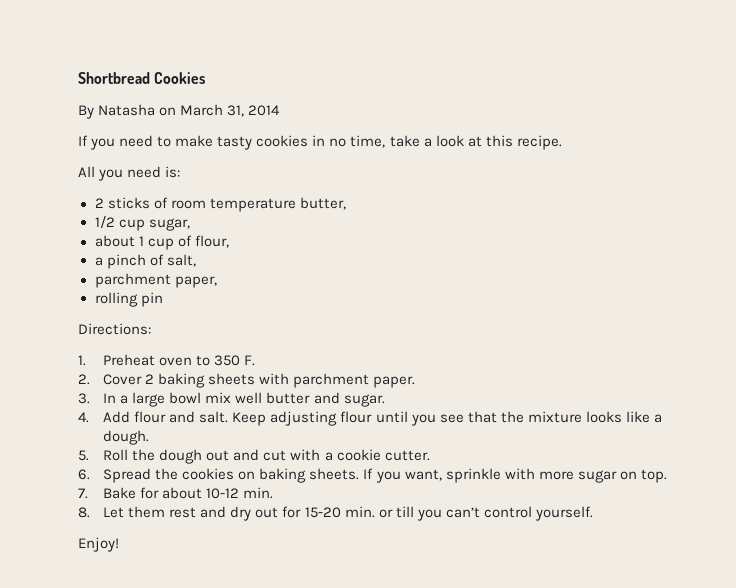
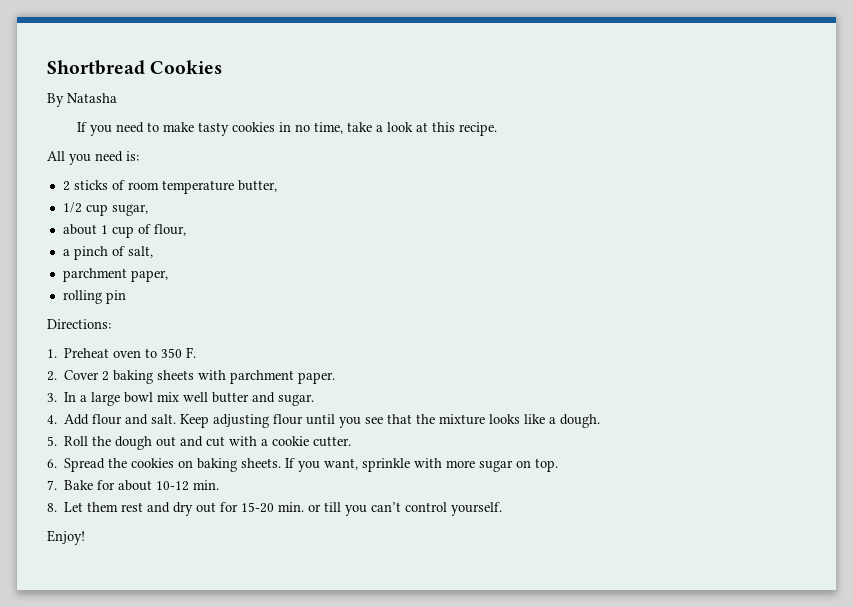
- By Natasha on March 31, 2014
+ By Natasha

